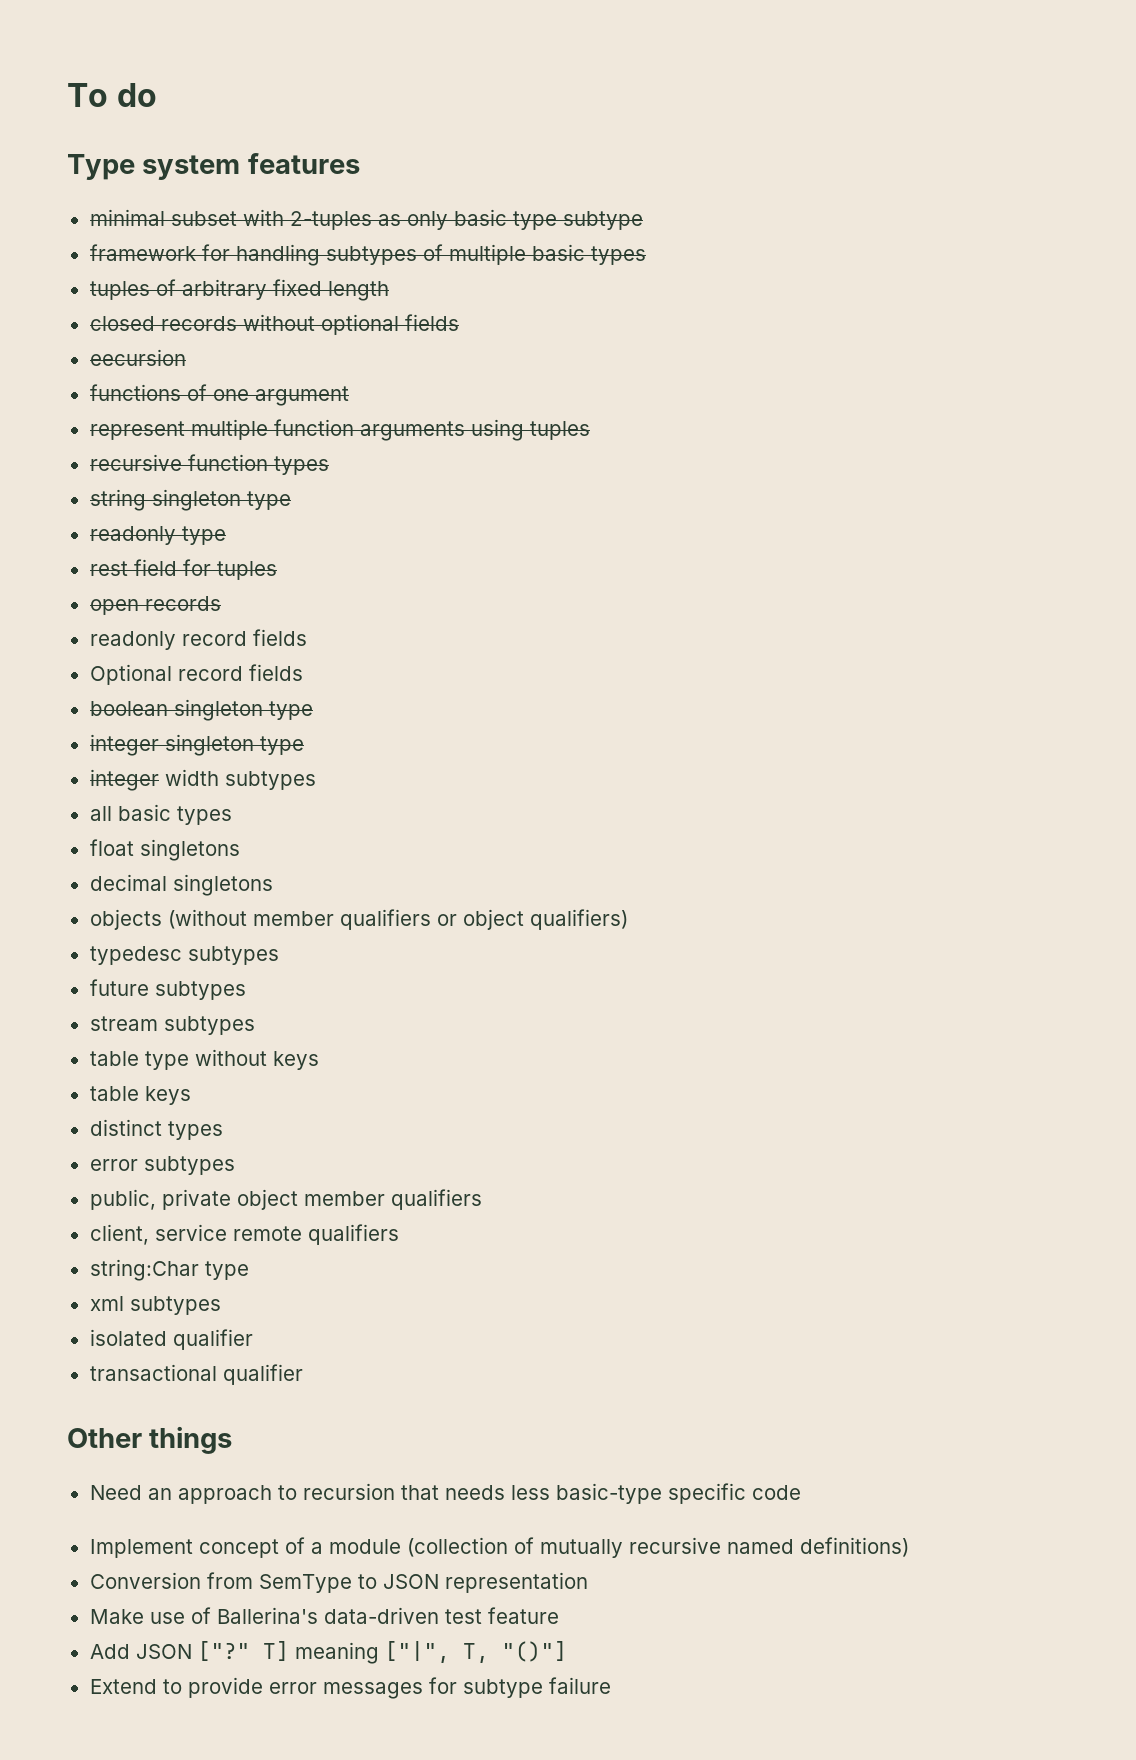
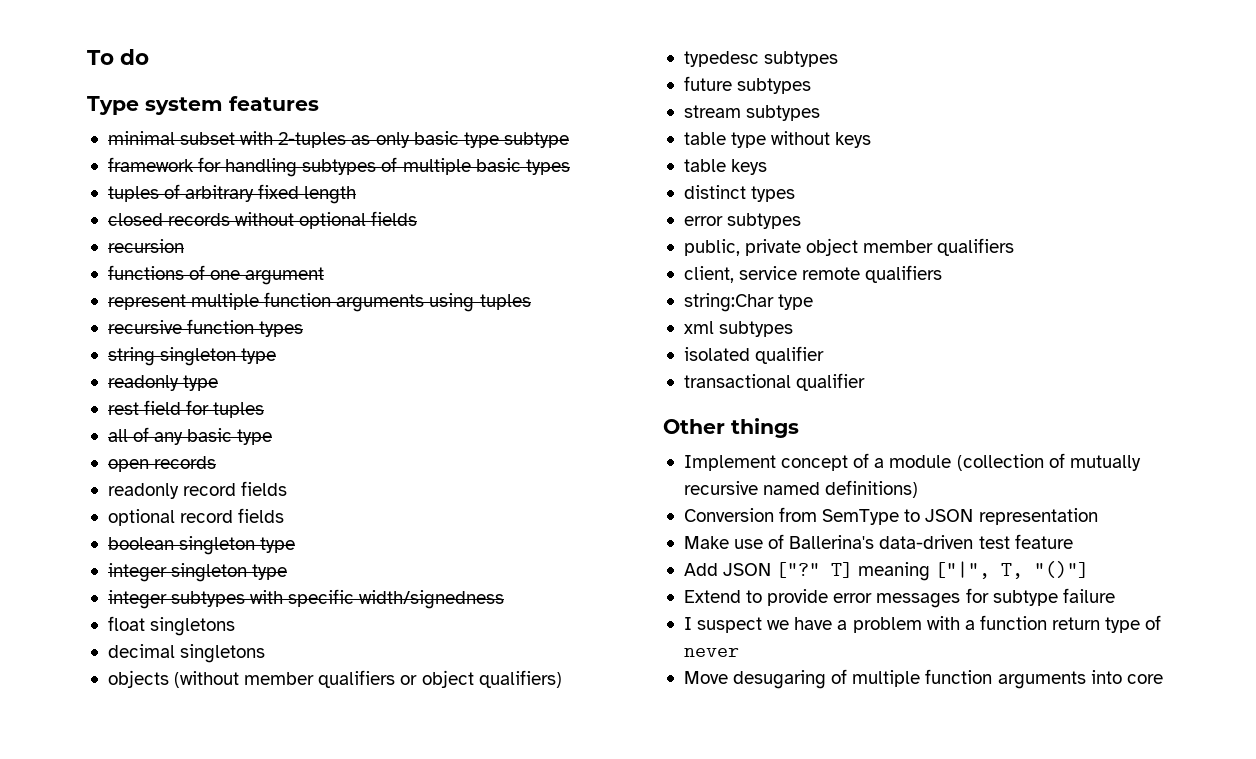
- eecursion
+ recursion
+ all of any basic type
- Optional record fields
+ optional record fields
- integer width subtypes
- all basic types
+ integer subtypes with specific width/signedness
- Need an approach to recursion that needs less basic-type specific code
+ I suspect we have a problem with a function return type of never
+ Move desugaring of multiple function arguments into core

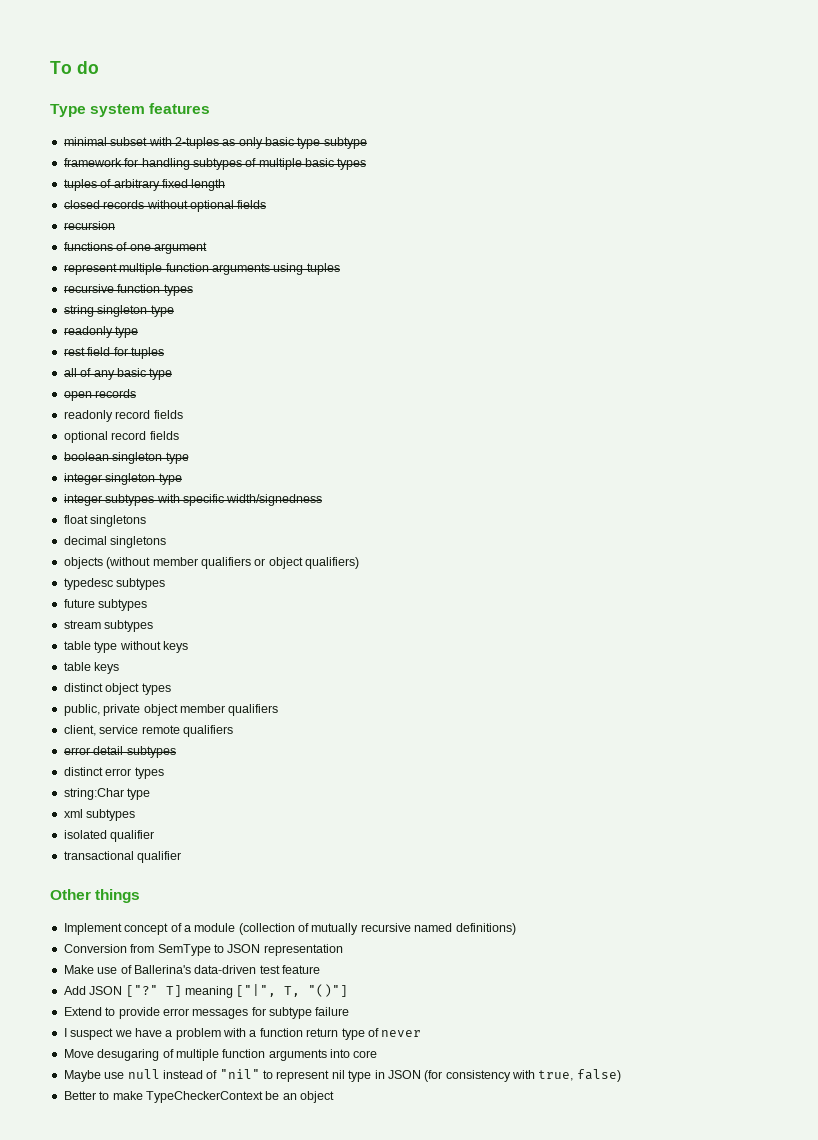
- distinct types
- error subtypes
+ distinct object types
+ error detail subtypes
+ distinct error types
+ Maybe use null instead of "nil" to represent nil type in JSON (for consistency with true, false)
+ Better to make TypeCheckerContext be an object

